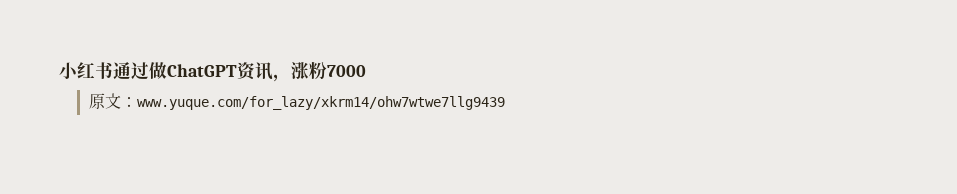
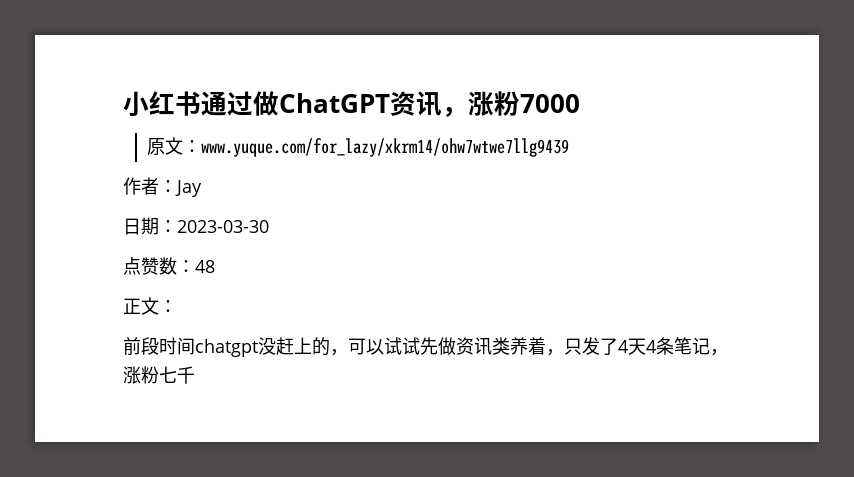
+ 作者：Jay
+ 日期：2023-03-30
+ 点赞数：48
+ 正文：
+ 前段时间chatgpt没赶上的，可以试试先做资讯类养着，只发了4天4条笔记，涨粉七千

